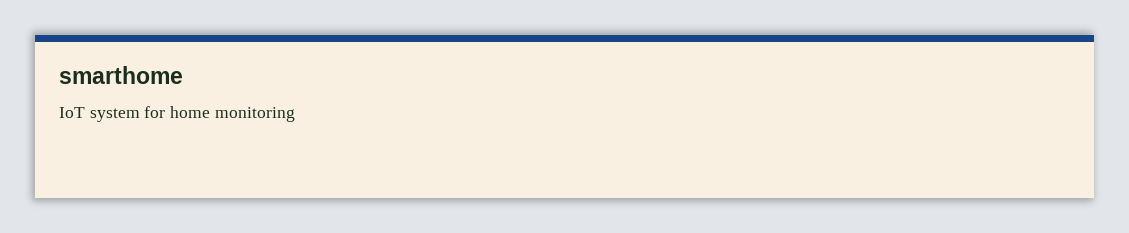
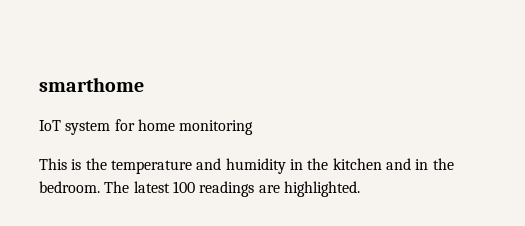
+ This is the temperature and humidity in the kitchen and in the bedroom. The latest 100 readings are highlighted.

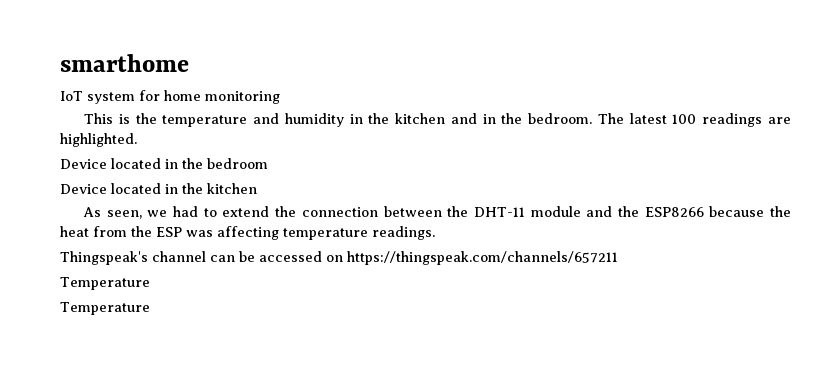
+ Device located in the bedroom
+ Device located in the kitchen
+ As seen, we had to extend the connection between the DHT-11 module and the ESP8266 because the heat from the ESP was affecting temperature readings.
+ Thingspeak's channel can be accessed on https://thingspeak.com/channels/657211
+ Temperature
+ Temperature

